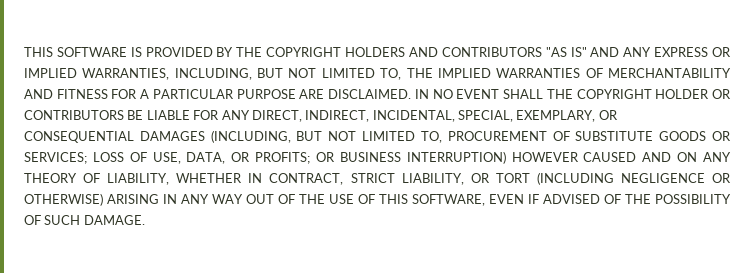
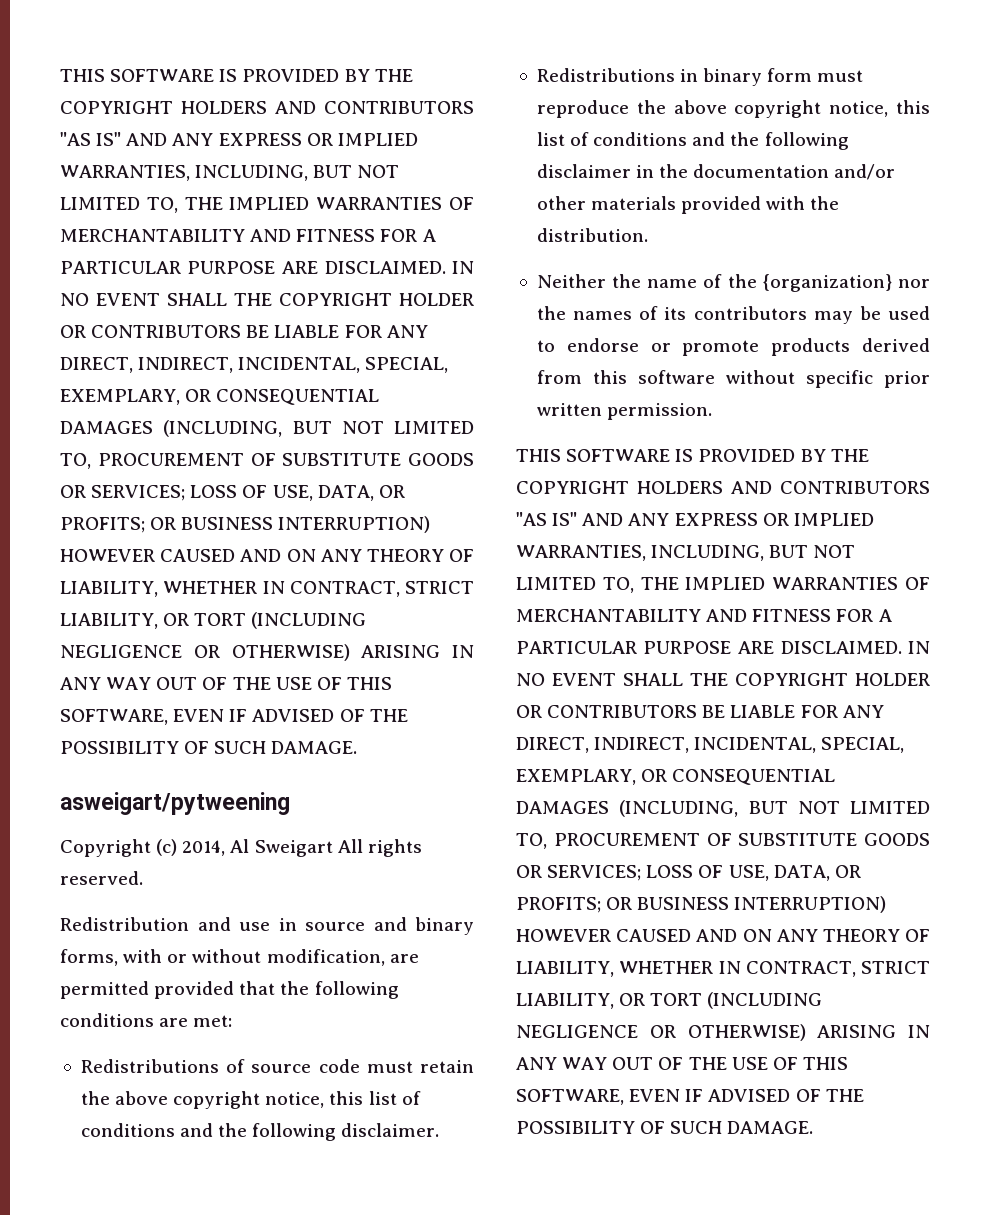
+ asweigart/pytweening
+ Copyright (c) 2014, Al Sweigart All rights reserved.
+ Redistribution and use in source and binary forms, with or without modification, are permitted provided that the following conditions are met:
+ Redistributions of source code must retain the above copyright notice, this list of conditions and the following disclaimer.
+ Redistributions in binary form must reproduce the above copyright notice, this list of conditions and the following disclaimer in the documentation and/or other materials provided with the distribution.
+ Neither the name of the {organization} nor the names of its contributors may be used to endorse or promote products derived from this software without specific prior written permission.
+ THIS SOFTWARE IS PROVIDED BY THE COPYRIGHT HOLDERS AND CONTRIBUTORS "AS IS" AND ANY EXPRESS OR IMPLIED WARRANTIES, INCLUDING, BUT NOT LIMITED TO, THE IMPLIED WARRANTIES OF MERCHANTABILITY AND FITNESS FOR A PARTICULAR PURPOSE ARE DISCLAIMED. IN NO EVENT SHALL THE COPYRIGHT HOLDER OR CONTRIBUTORS BE LIABLE FOR ANY DIRECT, INDIRECT, INCIDENTAL, SPECIAL, EXEMPLARY, OR CONSEQUENTIAL DAMAGES (INCLUDING, BUT NOT LIMITED TO, PROCUREMENT OF SUBSTITUTE GOODS OR SERVICES; LOSS OF USE, DATA, OR PROFITS; OR BUSINESS INTERRUPTION) HOWEVER CAUSED AND ON ANY THEORY OF LIABILITY, WHETHER IN CONTRACT, STRICT LIABILITY, OR TORT (INCLUDING NEGLIGENCE OR OTHERWISE) ARISING IN ANY WAY OUT OF THE USE OF THIS SOFTWARE, EVEN IF ADVISED OF THE POSSIBILITY OF SUCH DAMAGE.

